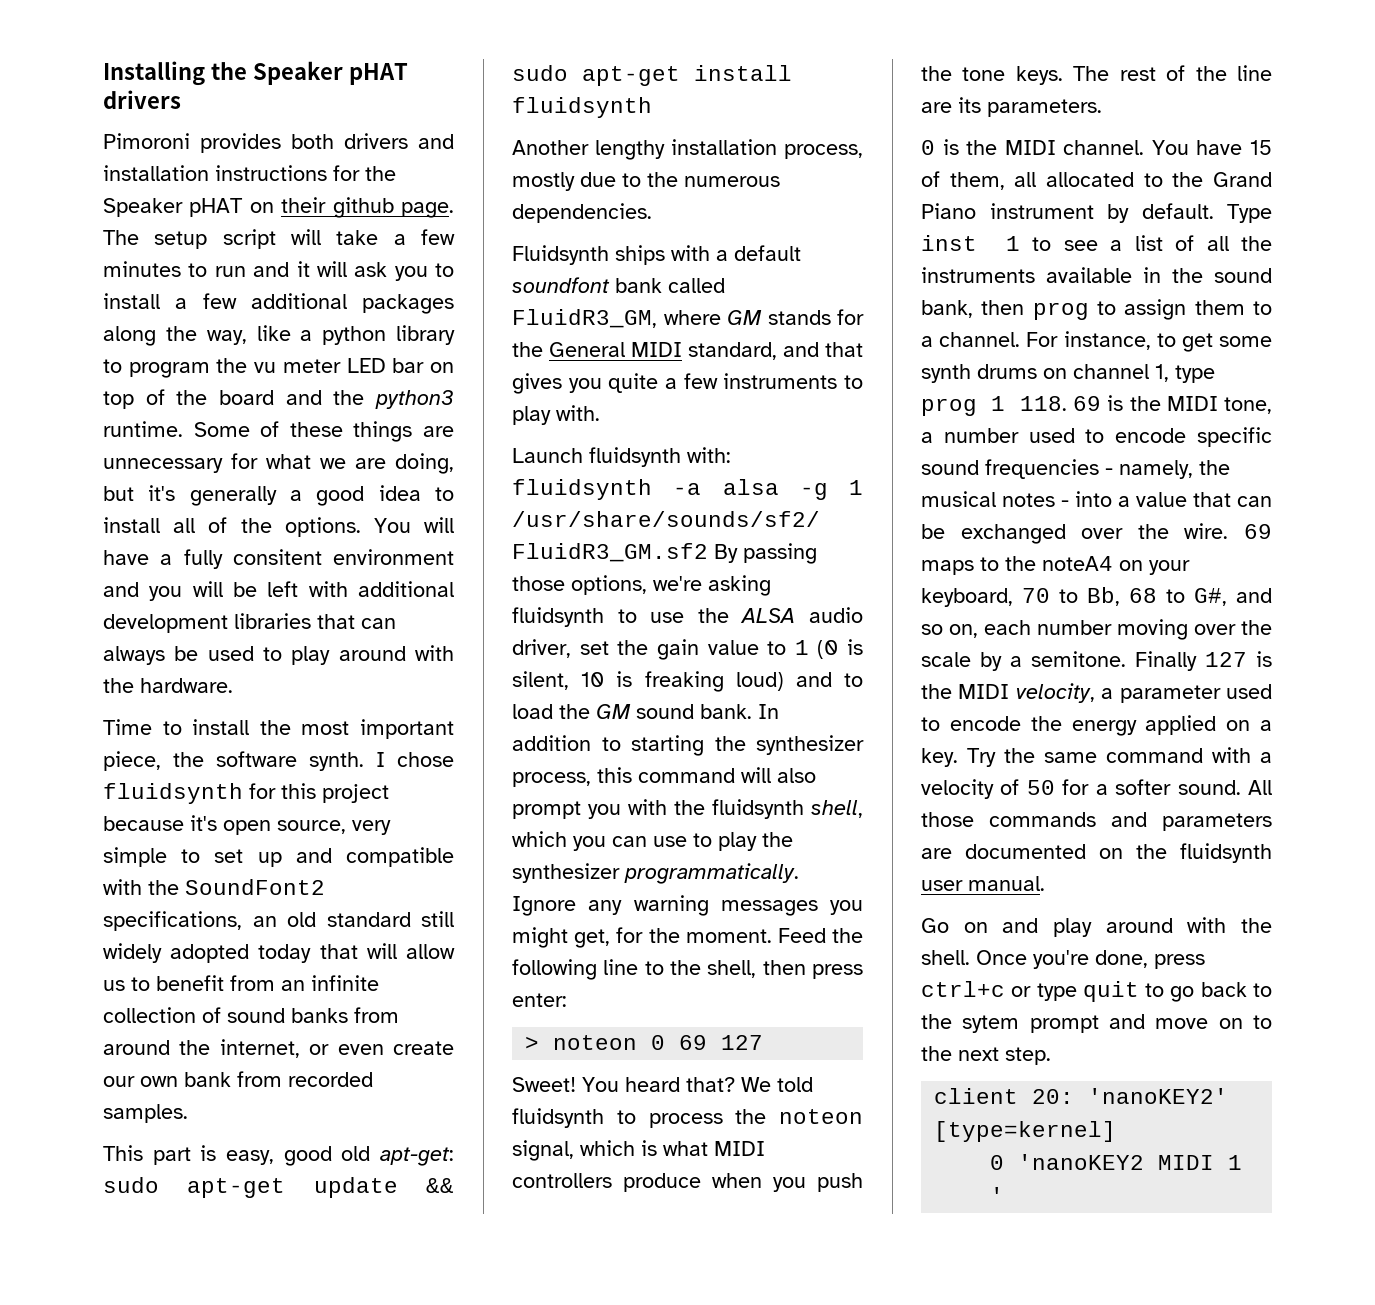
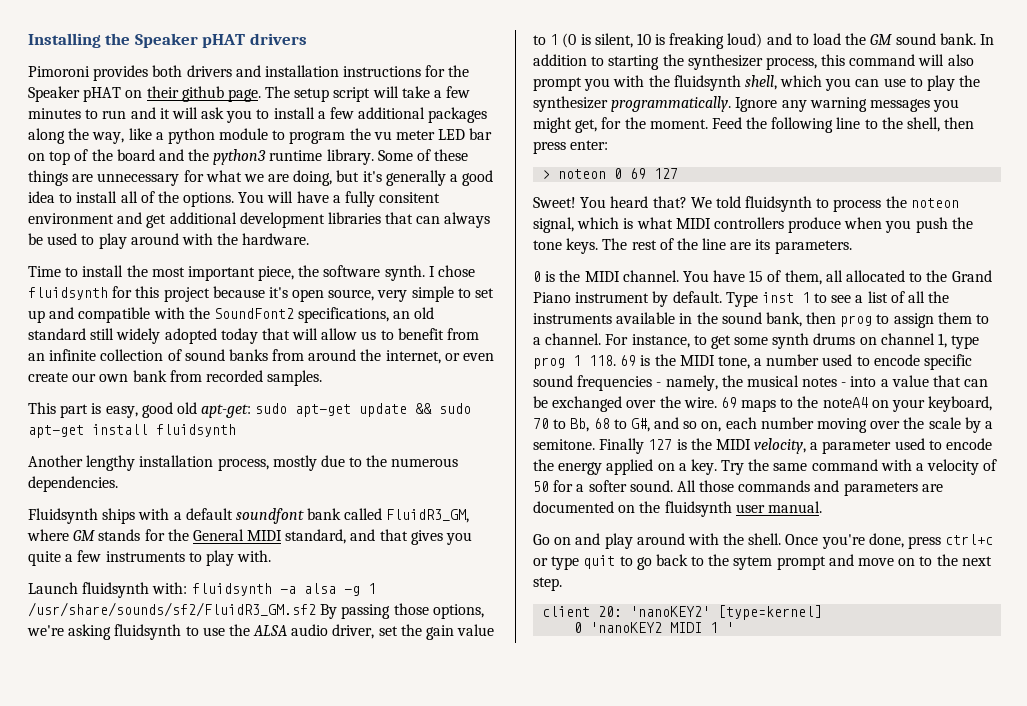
- The setup script will take a few minutes to run and it will ask you to install a few additional packages along the way, like a python library to program the vu meter LED bar on top of the board and the python3 runtime.
+ The setup script will take a few minutes to run and it will ask you to install a few additional packages along the way, like a python module to program the vu meter LED bar on top of the board and the python3 runtime library.
- You will have a fully consitent environment and you will be left with additional development libraries that can always be used to play around with the hardware.
+ You will have a fully consitent environment and get additional development libraries that can always be used to play around with the hardware.

